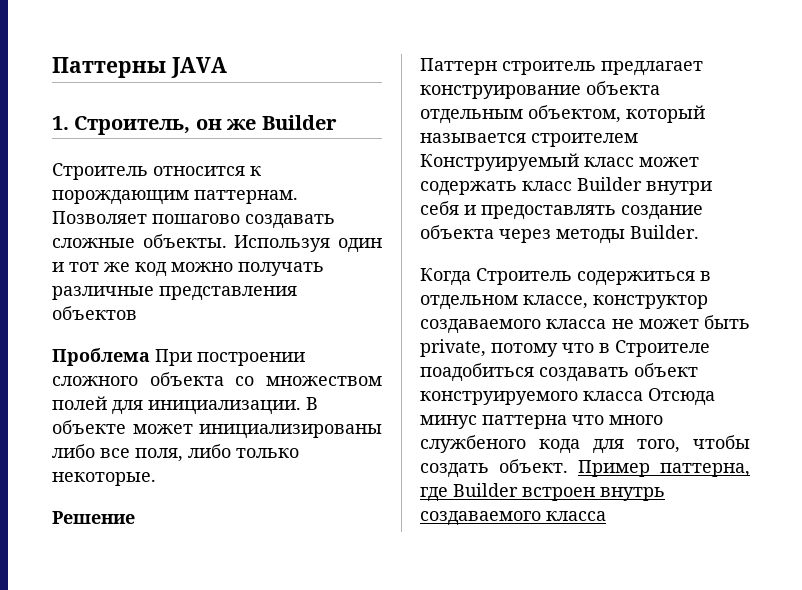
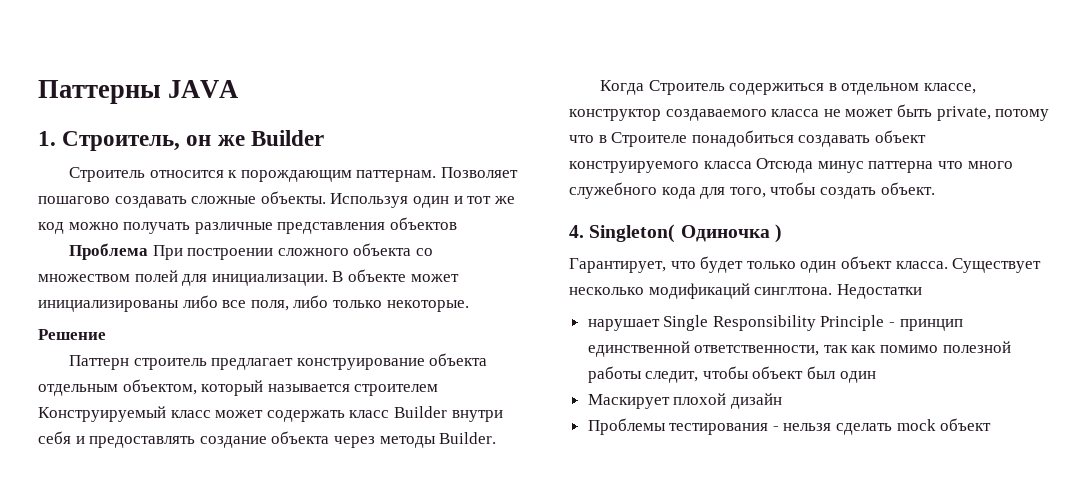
- Когда Строитель содержиться в отдельном классе, конструктор создаваемого класса не может быть private, потому что в Строителе поадобиться создавать объект конструируемого класса Отсюда минус паттерна что много службеного кода для того, чтобы создать объект. Пример паттерна, где Builder встроен внутрь создаваемого класса
+ Когда Строитель содержиться в отдельном классе, конструктор создаваемого класса не может быть private, потому что в Строителе понадобиться создавать объект конструируемого класса Отсюда минус паттерна что много служебного кода для того, чтобы создать объект.
+ 4. Singleton( Одиночка )
+ Гарантирует, что будет только один объект класса. Существует несколько модификаций синглтона. Недостатки
+ нарушает Single Responsibility Principle - принцип единственной ответственности, так как помимо полезной работы следит, чтобы объект был один
+ Маскирует плохой дизайн
+ Проблемы тестирования - нельзя сделать mock объект

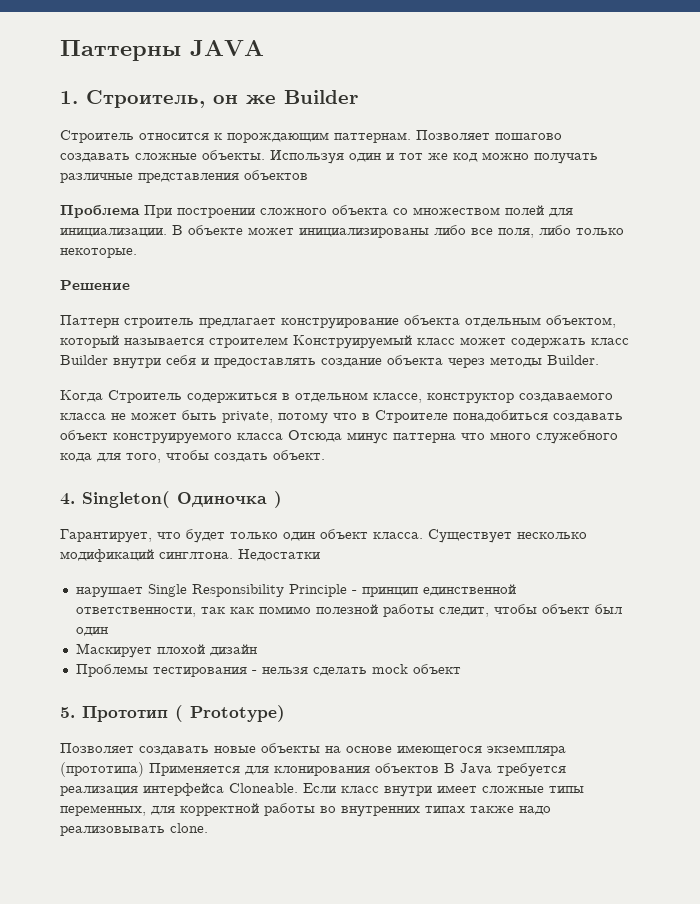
+ 5. Прототип ( Prototype)
+ Позволяет создавать новые объекты на основе имеющегося экземпляра (прототипа) Применяется для клонирования объектов В Java требуется реализация интерфейса Cloneable. Если класс внутри имеет сложные типы переменных, для корректной работы во внутренних типах также надо реализовывать clone.

